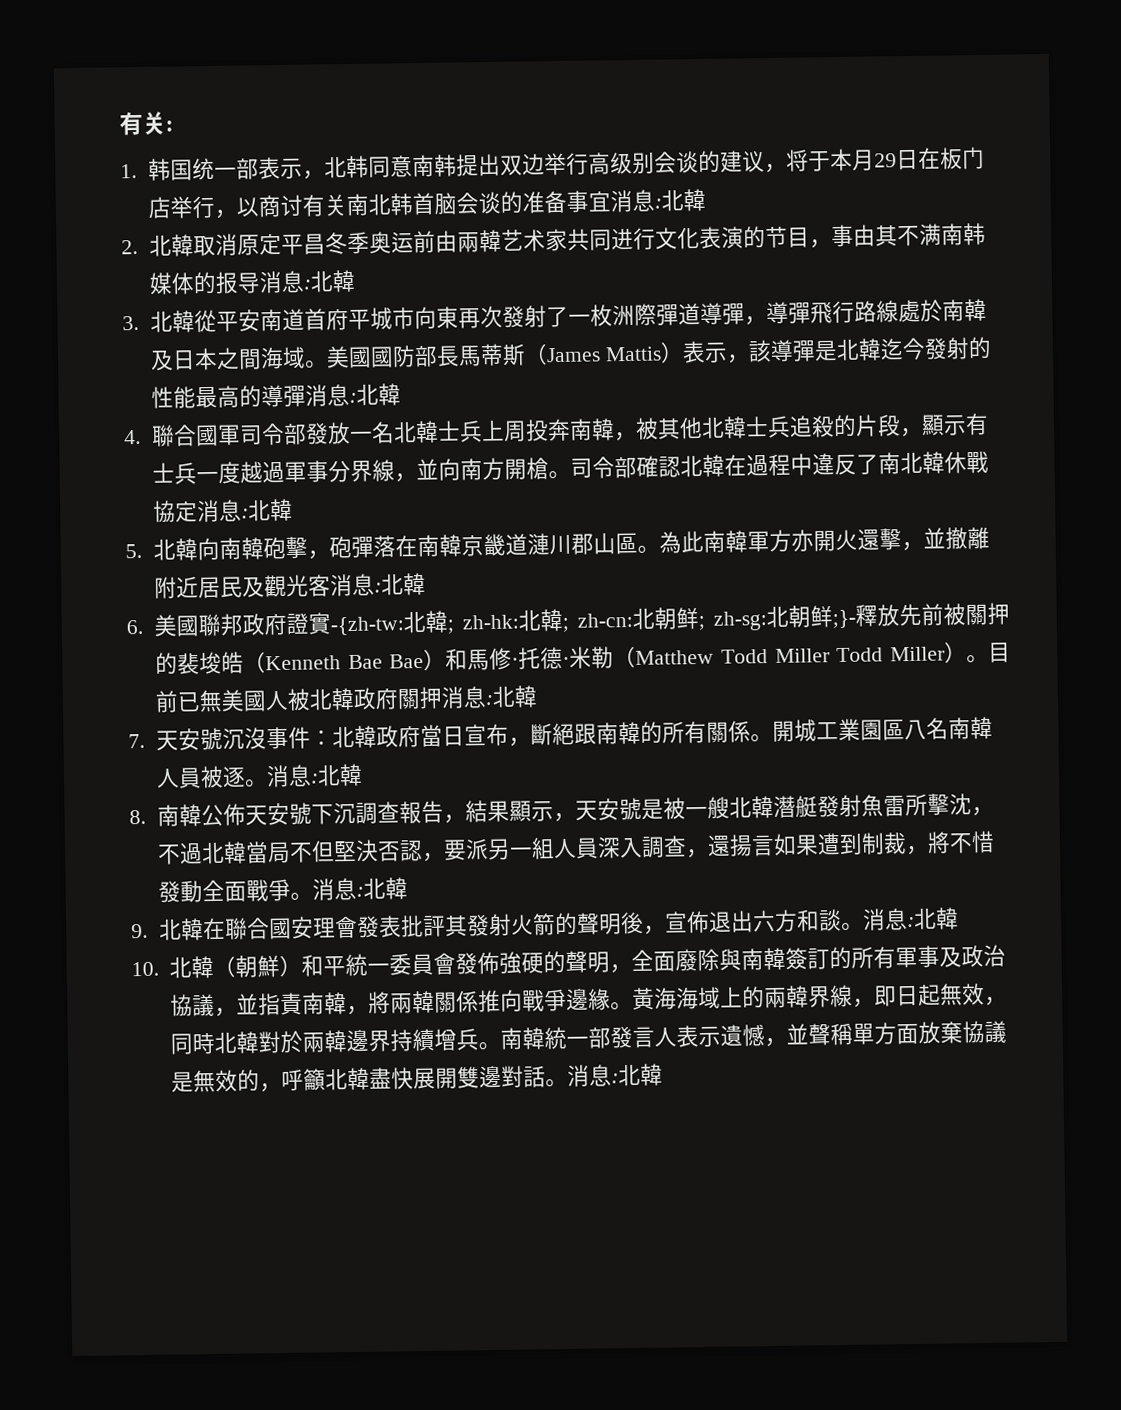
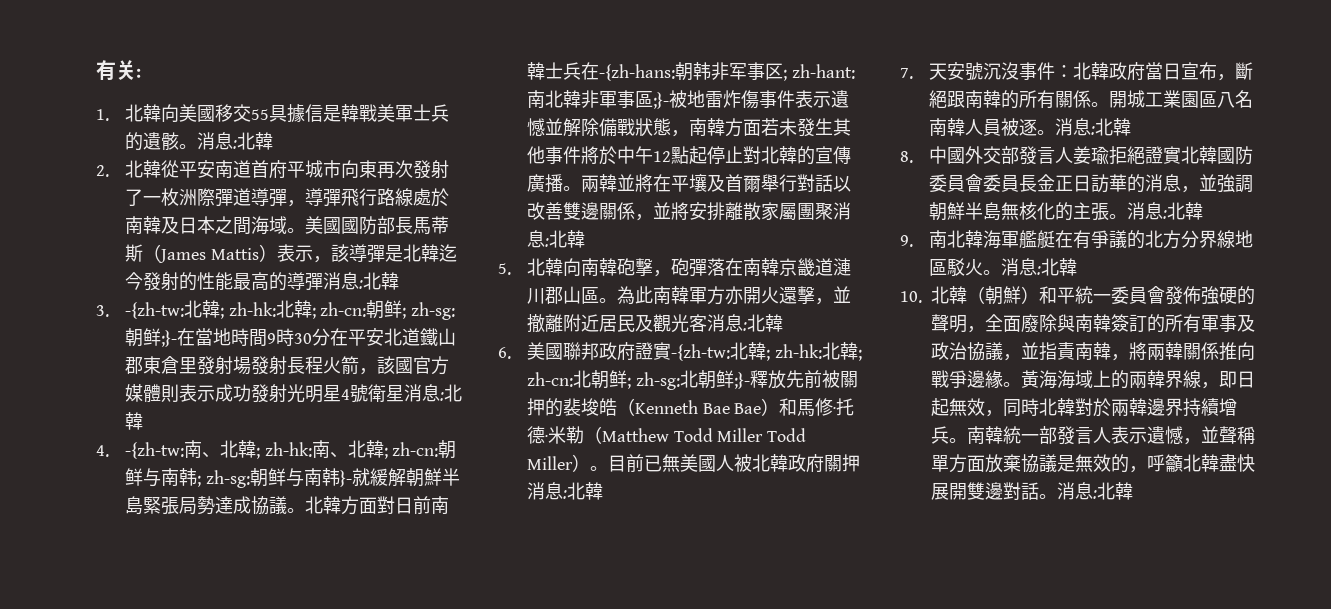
- 1.韩国统一部表示，北韩同意南韩提出双边举行高级别会谈的建议，将于本月29日在板门店举行，以商讨有关南北韩首脑会谈的准备事宜消息:北韓
- 2.北韓取消原定平昌冬季奥运前由兩韓艺术家共同进行文化表演的节目，事由其不满南韩媒体的报导消息:北韓
- 3.北韓從平安南道首府平城市向東再次發射了一枚洲際彈道導彈，導彈飛行路線處於南韓及日本之間海域。
+ 1.北韓向美國移交55具據信是韓戰美軍士兵的遺骸。消息:北韓
+ 2.北韓從平安南道首府平城市向東再次發射了一枚洲際彈道導彈，導彈飛行路線處於南韓及日本之間海域。
- 4.聯合國軍司令部發放一名北韓士兵上周投奔南韓，被其他北韓士兵追殺的片段，顯示有士兵一度越過軍事分界線，並向南方開槍。司令部確認北韓在過程中違反了南北韓休戰協定消息:北韓
+ 3. -{zh-tw:北韓; zh-hk:北韓; zh-cn:朝鲜; zh-sg:朝鲜;}-在當地時間9時30分在平安北道鐵山郡東倉里發射場發射長程火箭，該國官方媒體則表示成功發射光明星4號衛星消息:北韓
+ 4. -{zh-tw:南、北韓; zh-hk:南、北韓; zh-cn:朝鲜与南韩; zh-sg:朝鲜与南韩}-就緩解朝鮮半島緊張局勢達成協議。北韓方面對日前南韓士兵在-{zh-hans:朝韩非军事区; zh-hant:南北韓非軍事區;}-被地雷炸傷事件表示遺憾並解除備戰狀態，南韓方面若未發生其他事件將於中午12點起停止對北韓的宣傳廣播。兩韓並將在平壤及首爾舉行對話以改善雙邊關係，並將安排離散家屬團聚消息:北韓
- 8.南韓公佈天安號下沉調查報告，結果顯示，天安號是被一艘北韓潛艇發射魚雷所擊沈，不過北韓當局不但堅決否認，要派另一組人員深入調查，還揚言如果遭到制裁，將不惜發動全面戰爭。
+ 8.中國外交部發言人姜瑜拒絕證實北韓國防委員會委員長金正日訪華的消息，並強調朝鮮半島無核化的主張。
- 9.北韓在聯合國安理會發表批評其發射火箭的聲明後，宣佈退出六方和談。
+ 9.南北韓海軍艦艇在有爭議的北方分界線地區駁火。

